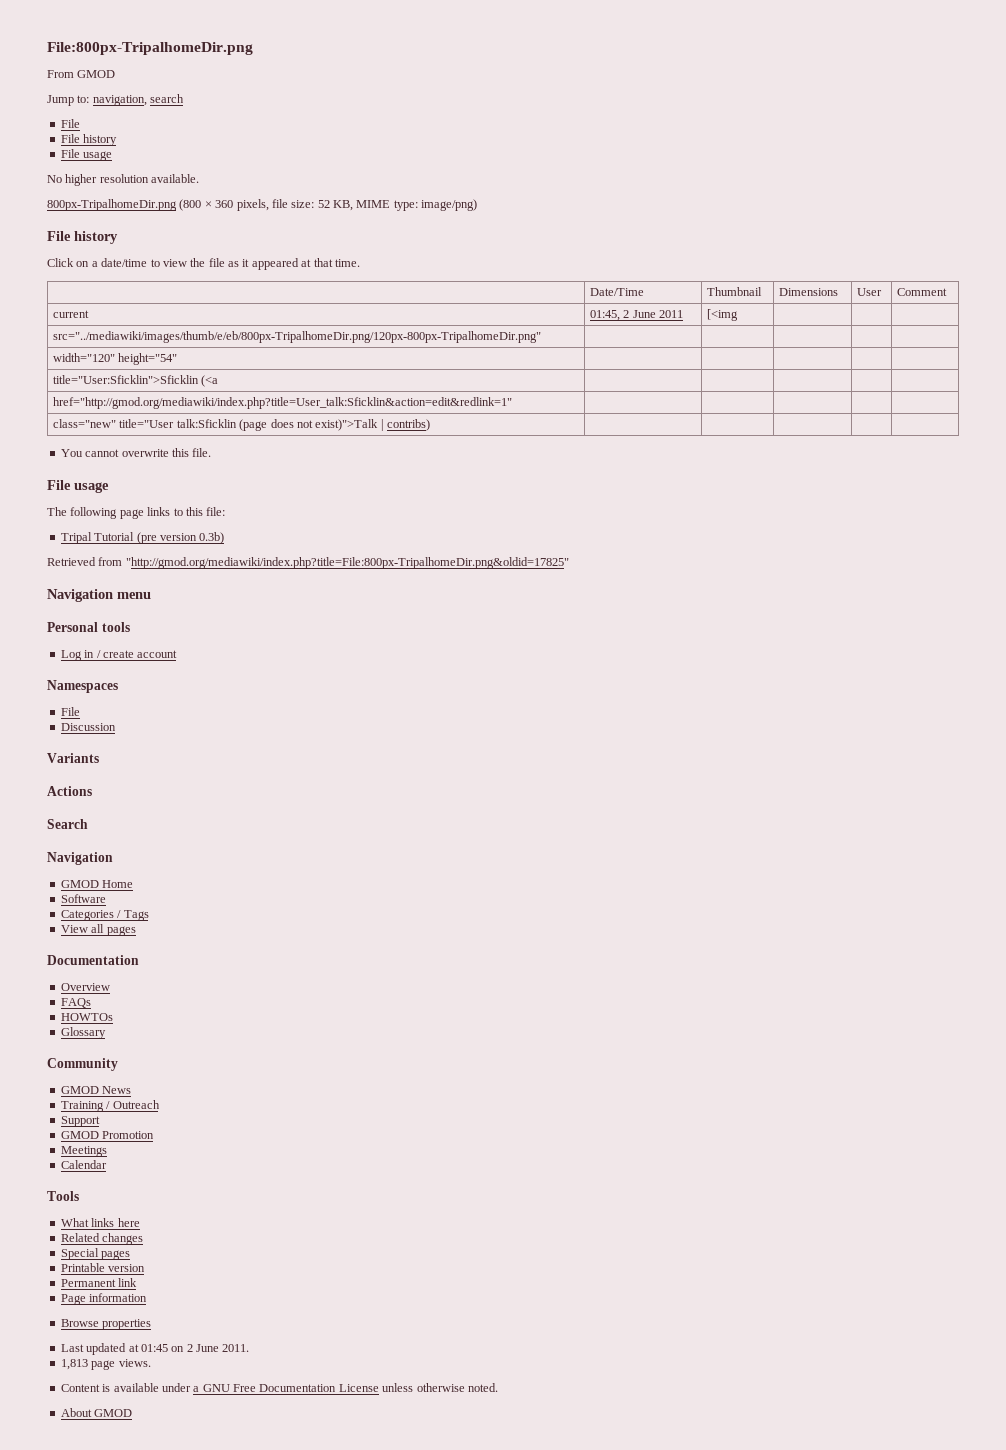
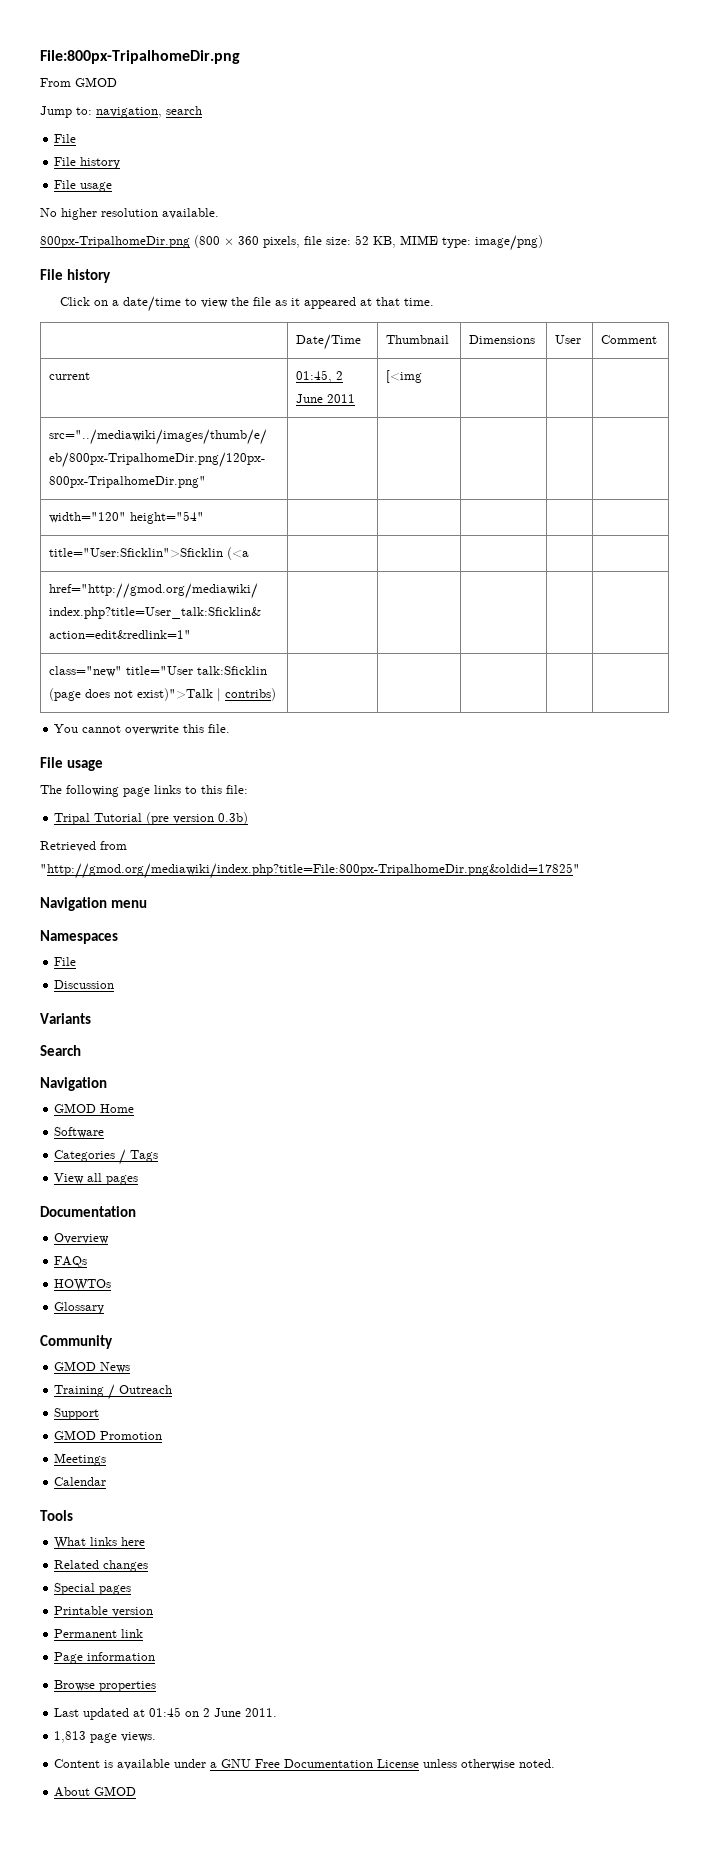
- Personal tools
- Log in / create account
- Actions

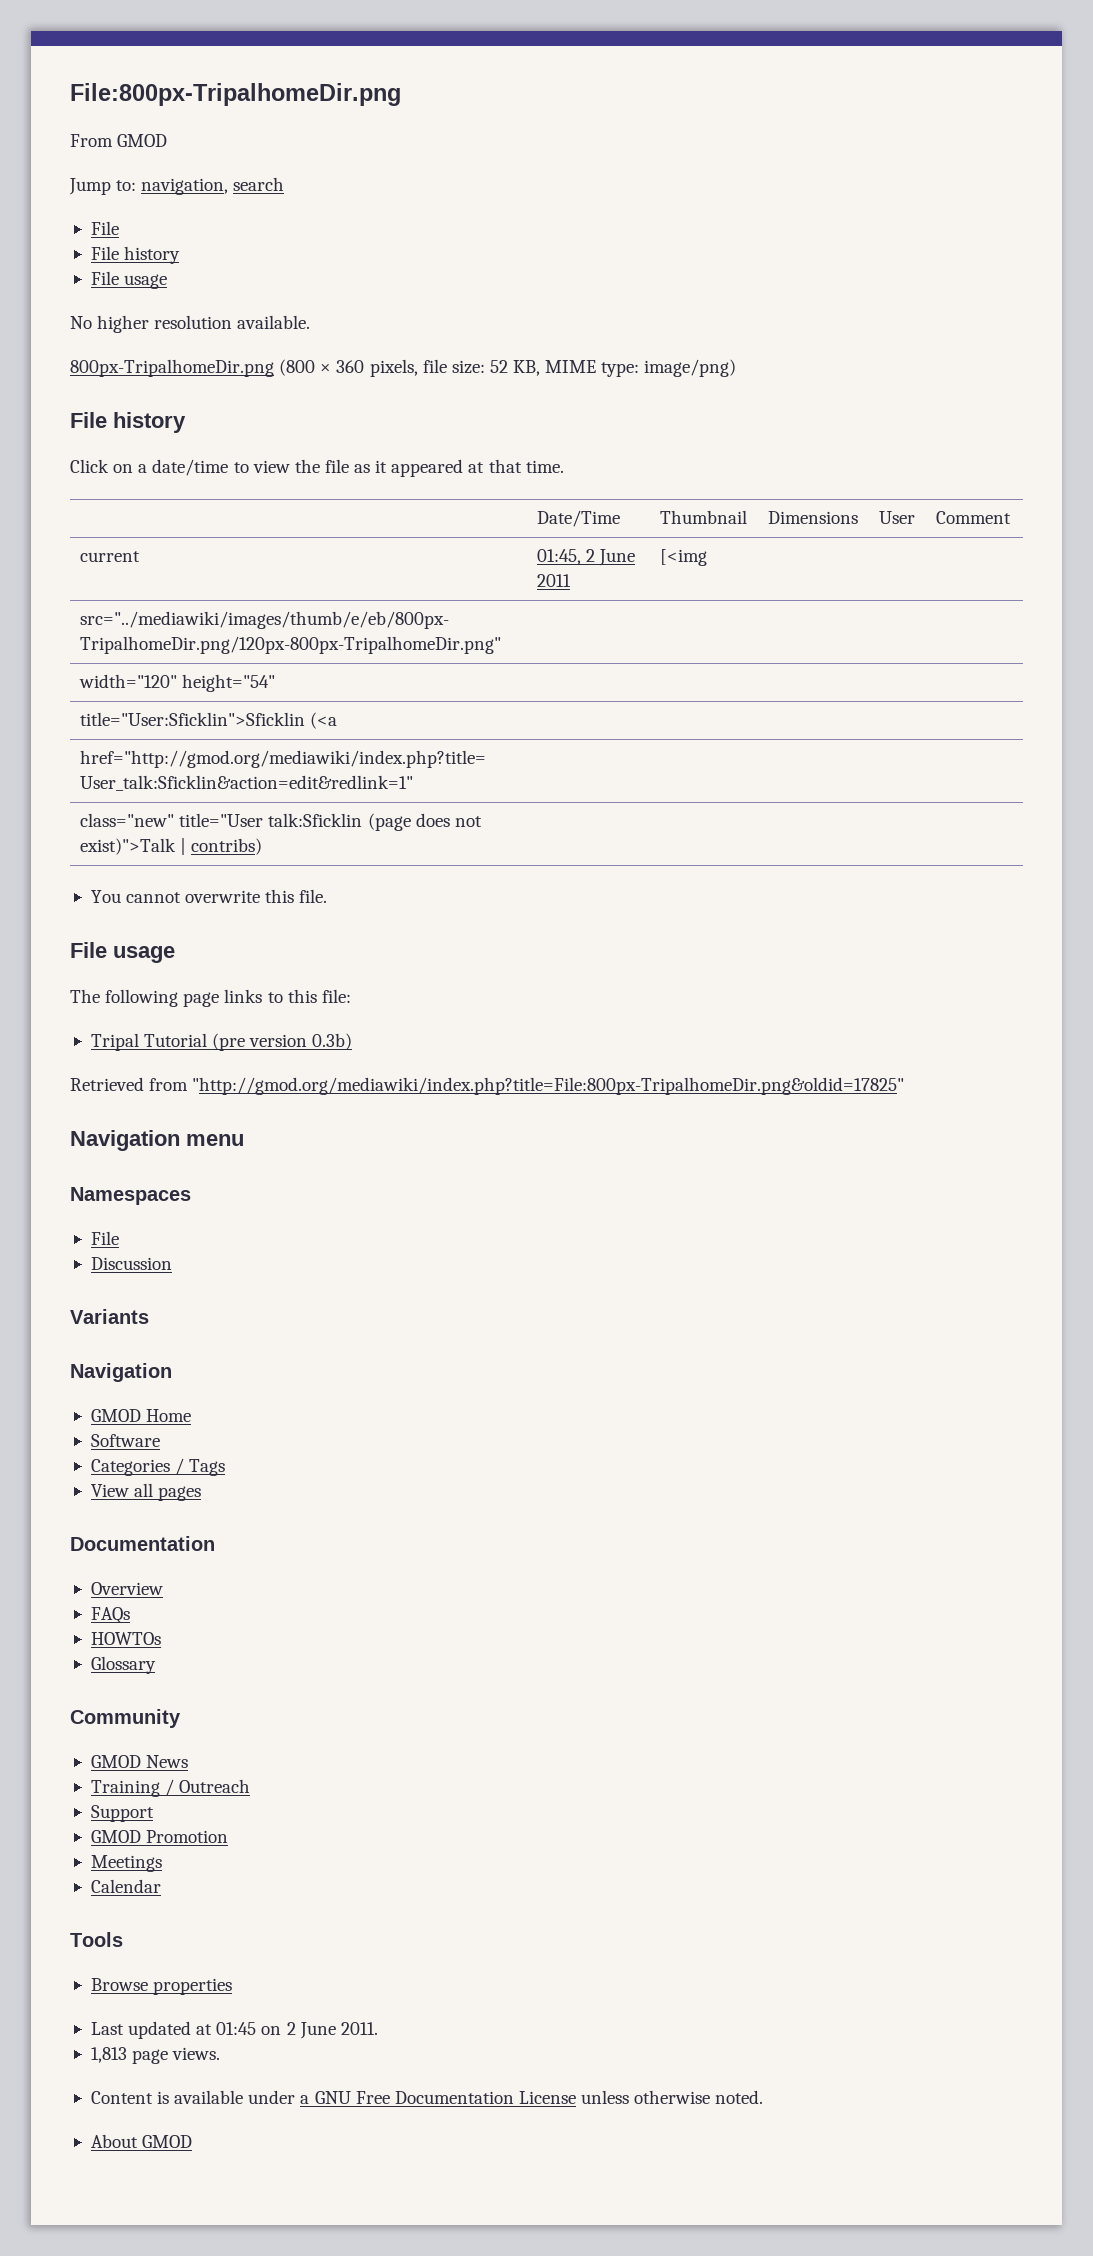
- Search
- What links here
- Related changes
- Special pages
- Printable version
- Permanent link
- Page information

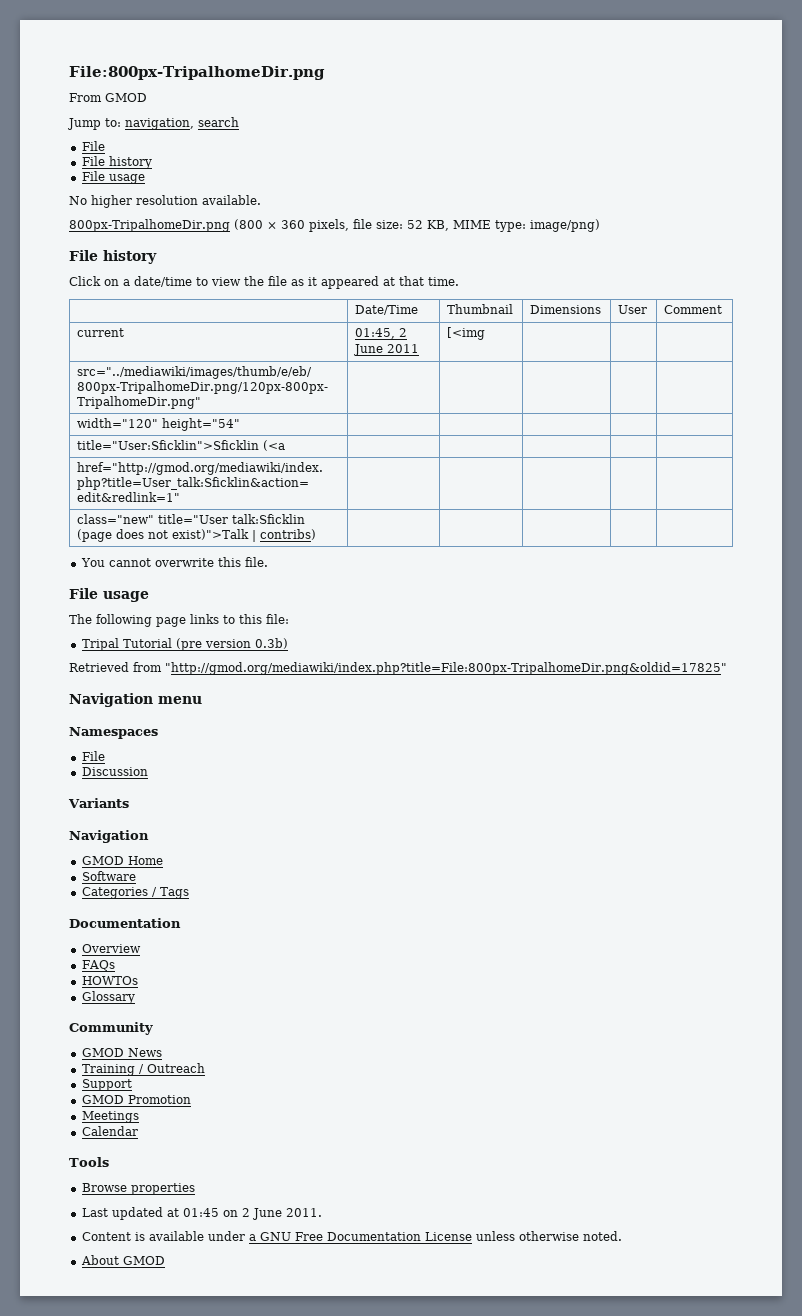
- View all pages
- 1,813 page views.

